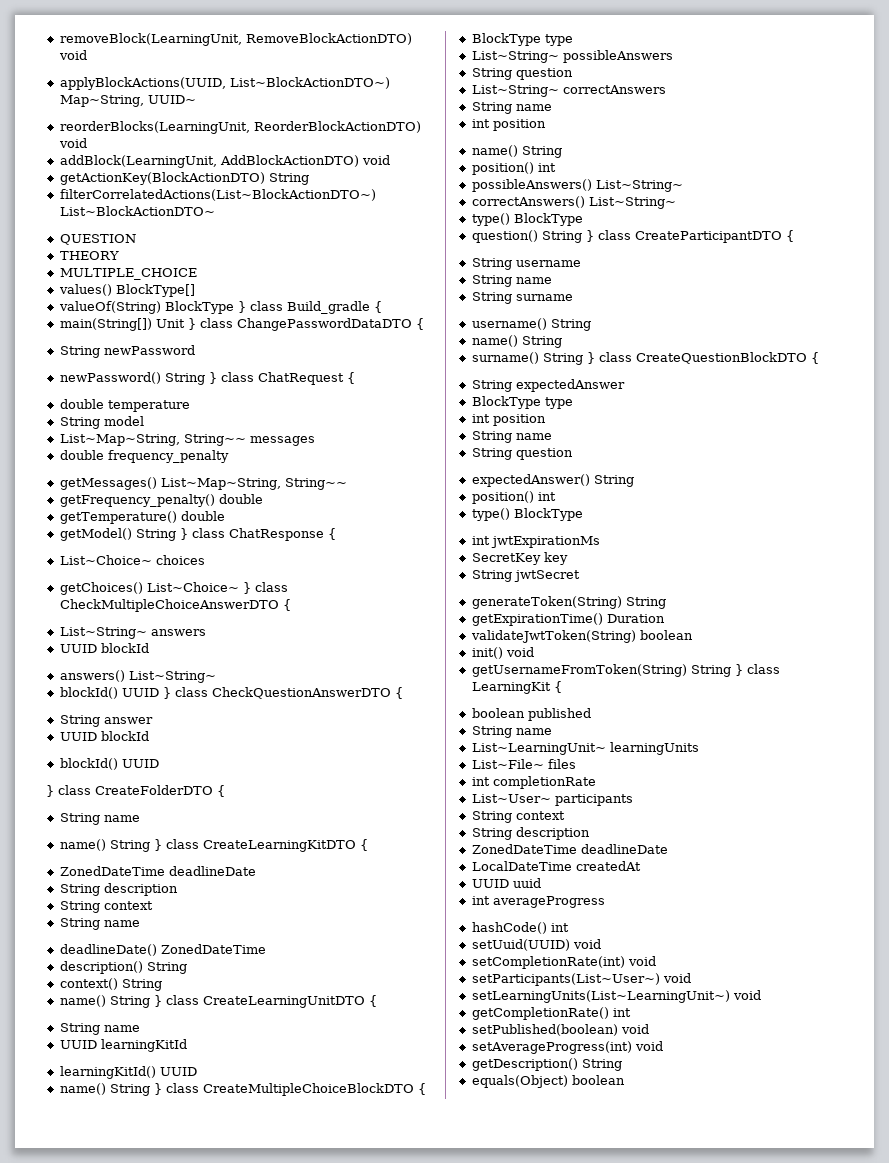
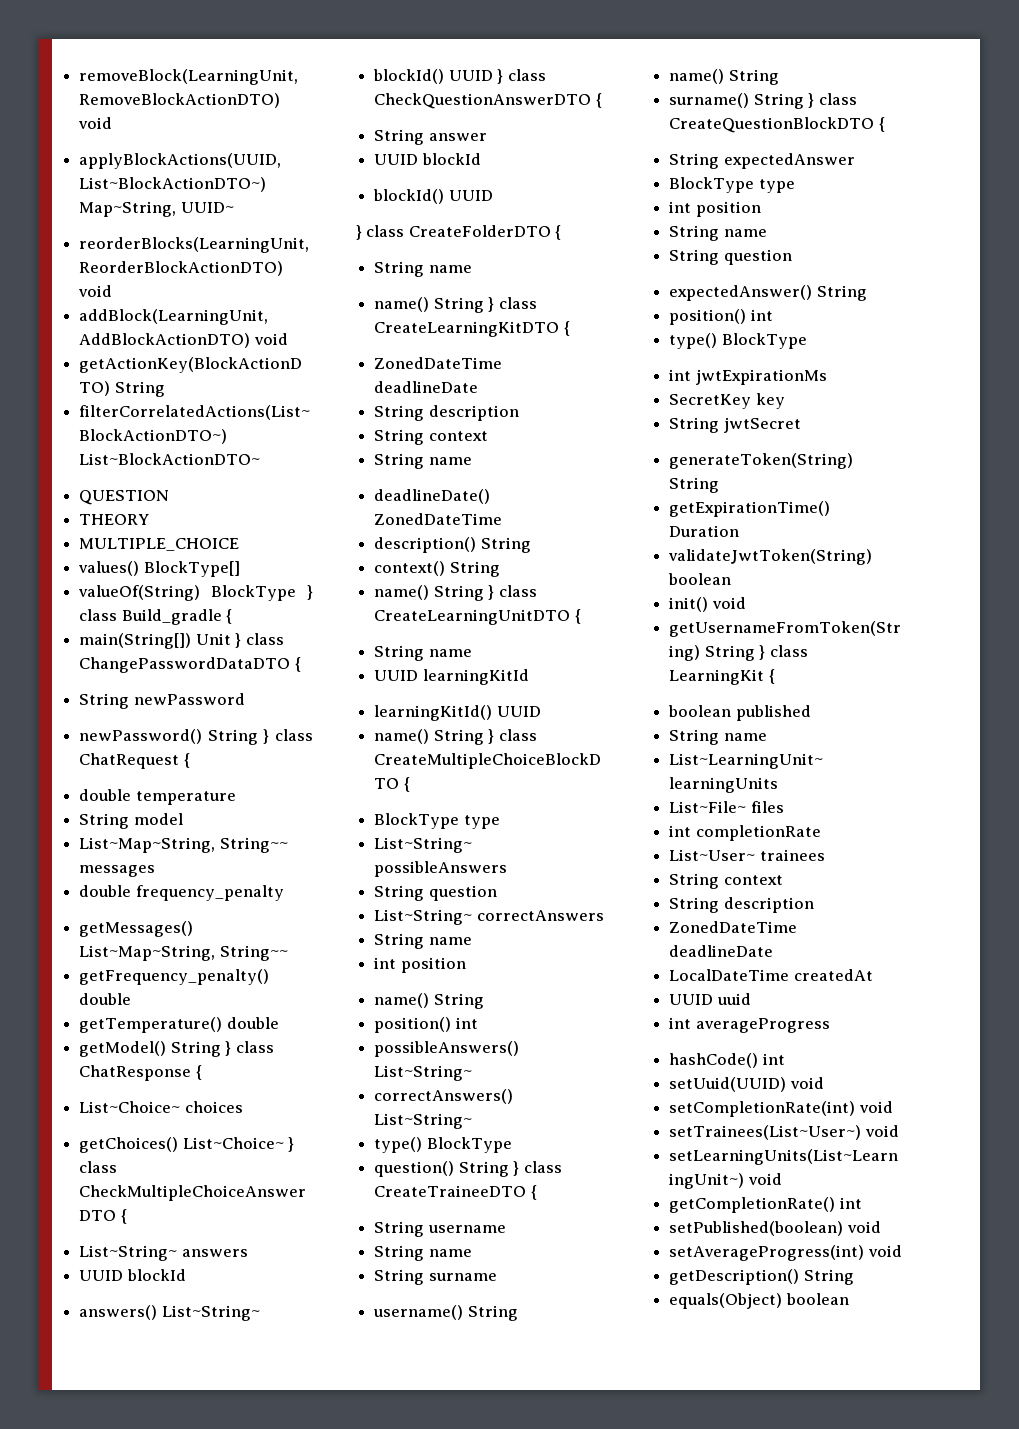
- question() String } class CreateParticipantDTO {
+ question() String } class CreateTraineeDTO {
- List~User~ participants
+ List~User~ trainees
- setParticipants(List~User~) void
+ setTrainees(List~User~) void

